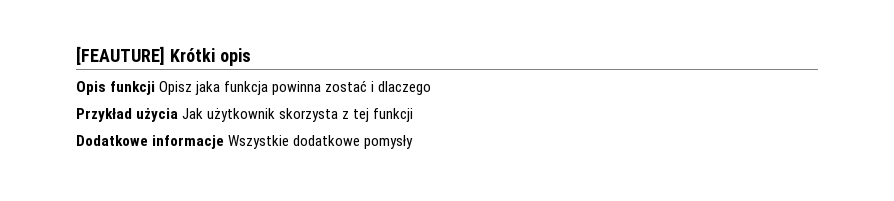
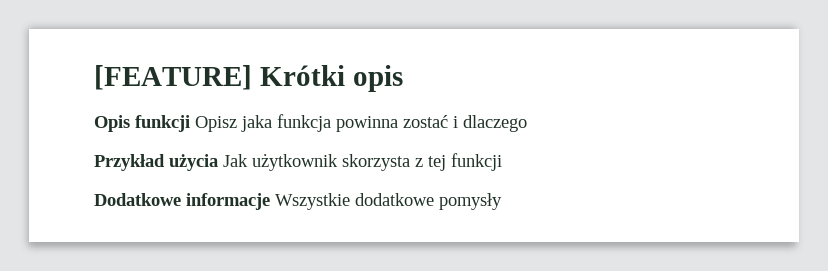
- [FEAUTURE] Krótki opis
+ [FEATURE] Krótki opis

